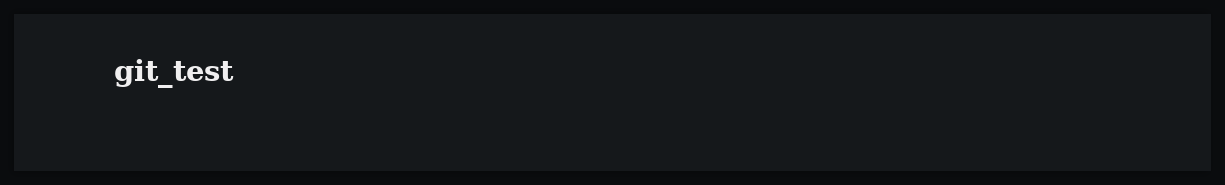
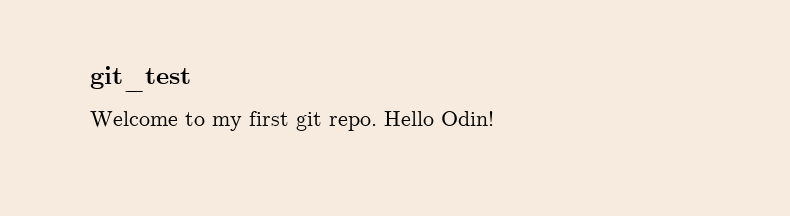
+ Welcome to my first git repo. Hello Odin!

